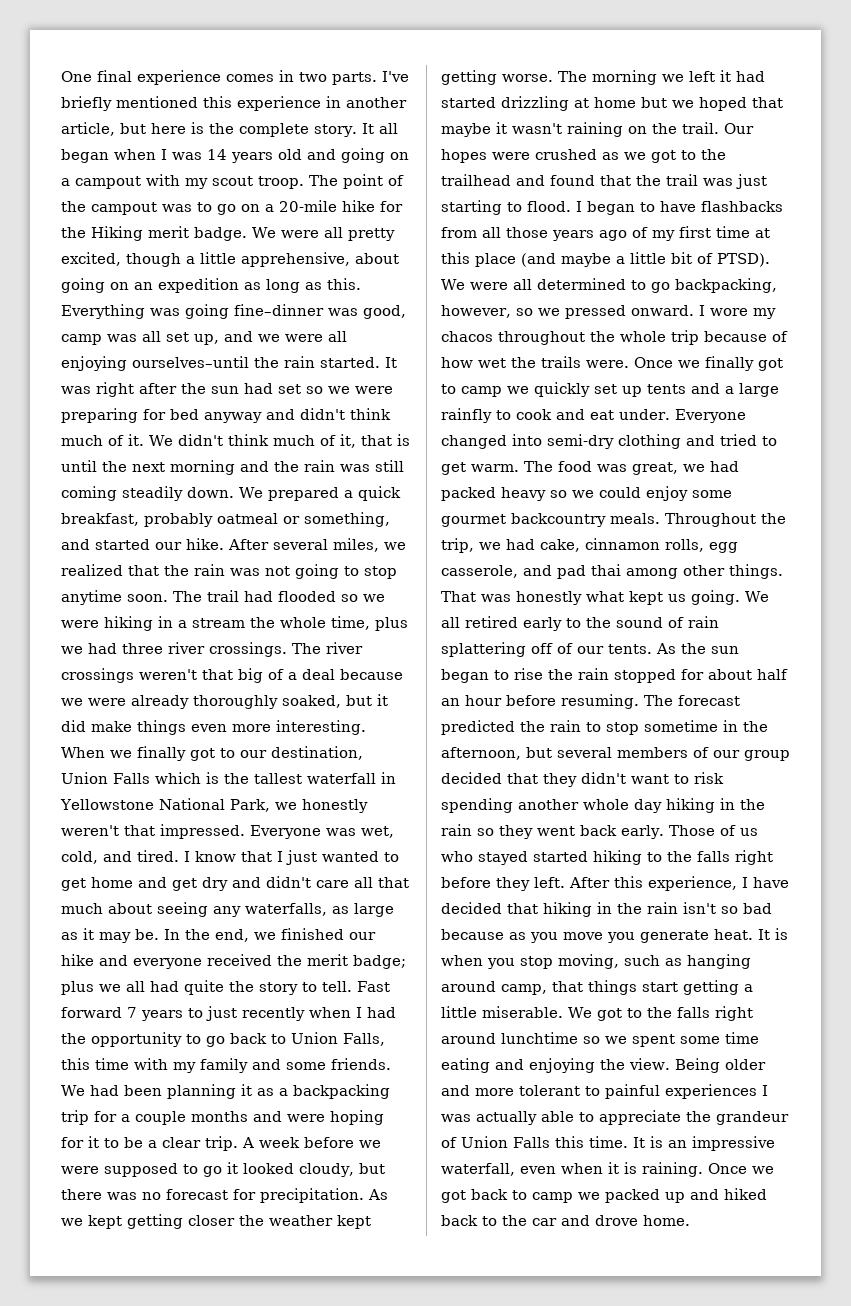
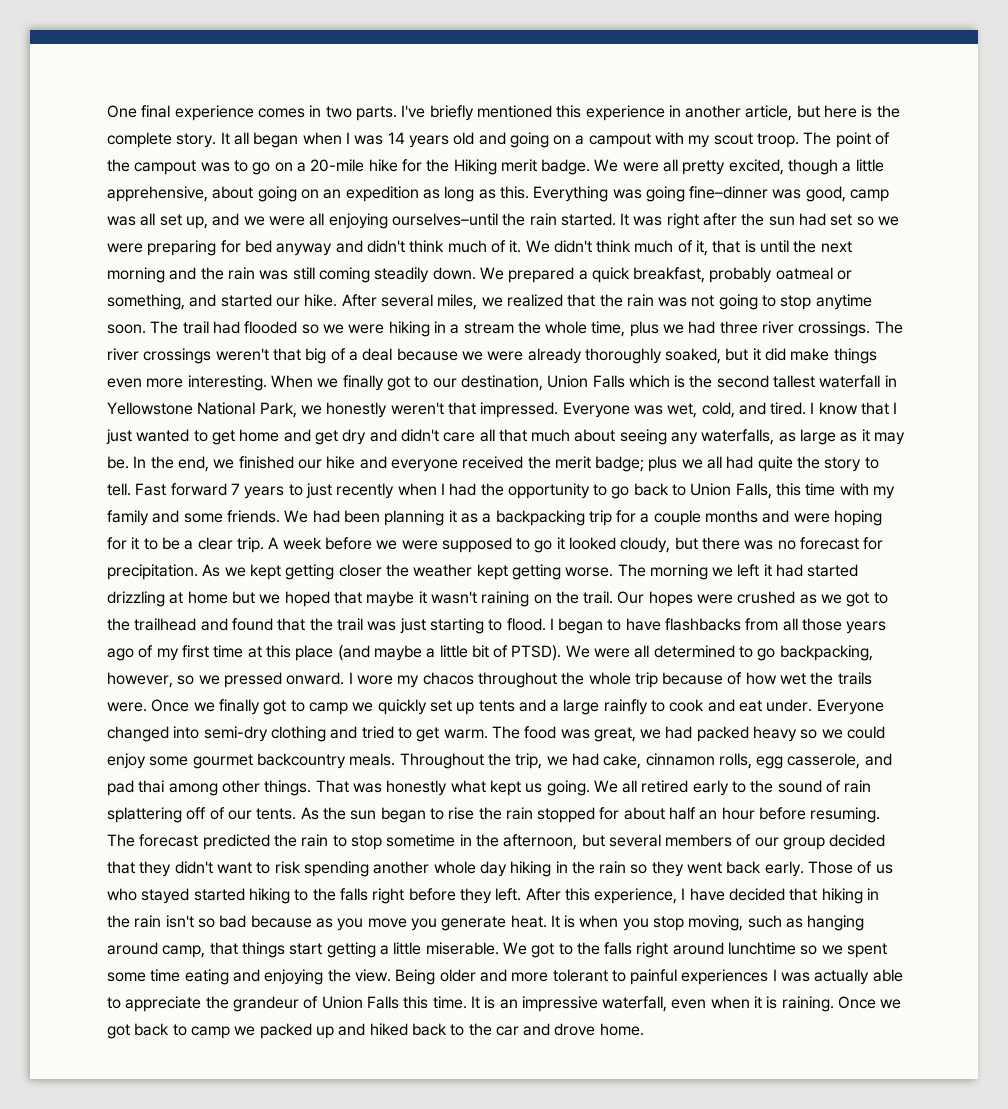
- When we finally got to our destination, Union Falls which is the tallest waterfall in Yellowstone National Park, we honestly weren't that impressed.
+ When we finally got to our destination, Union Falls which is the second tallest waterfall in Yellowstone National Park, we honestly weren't that impressed.

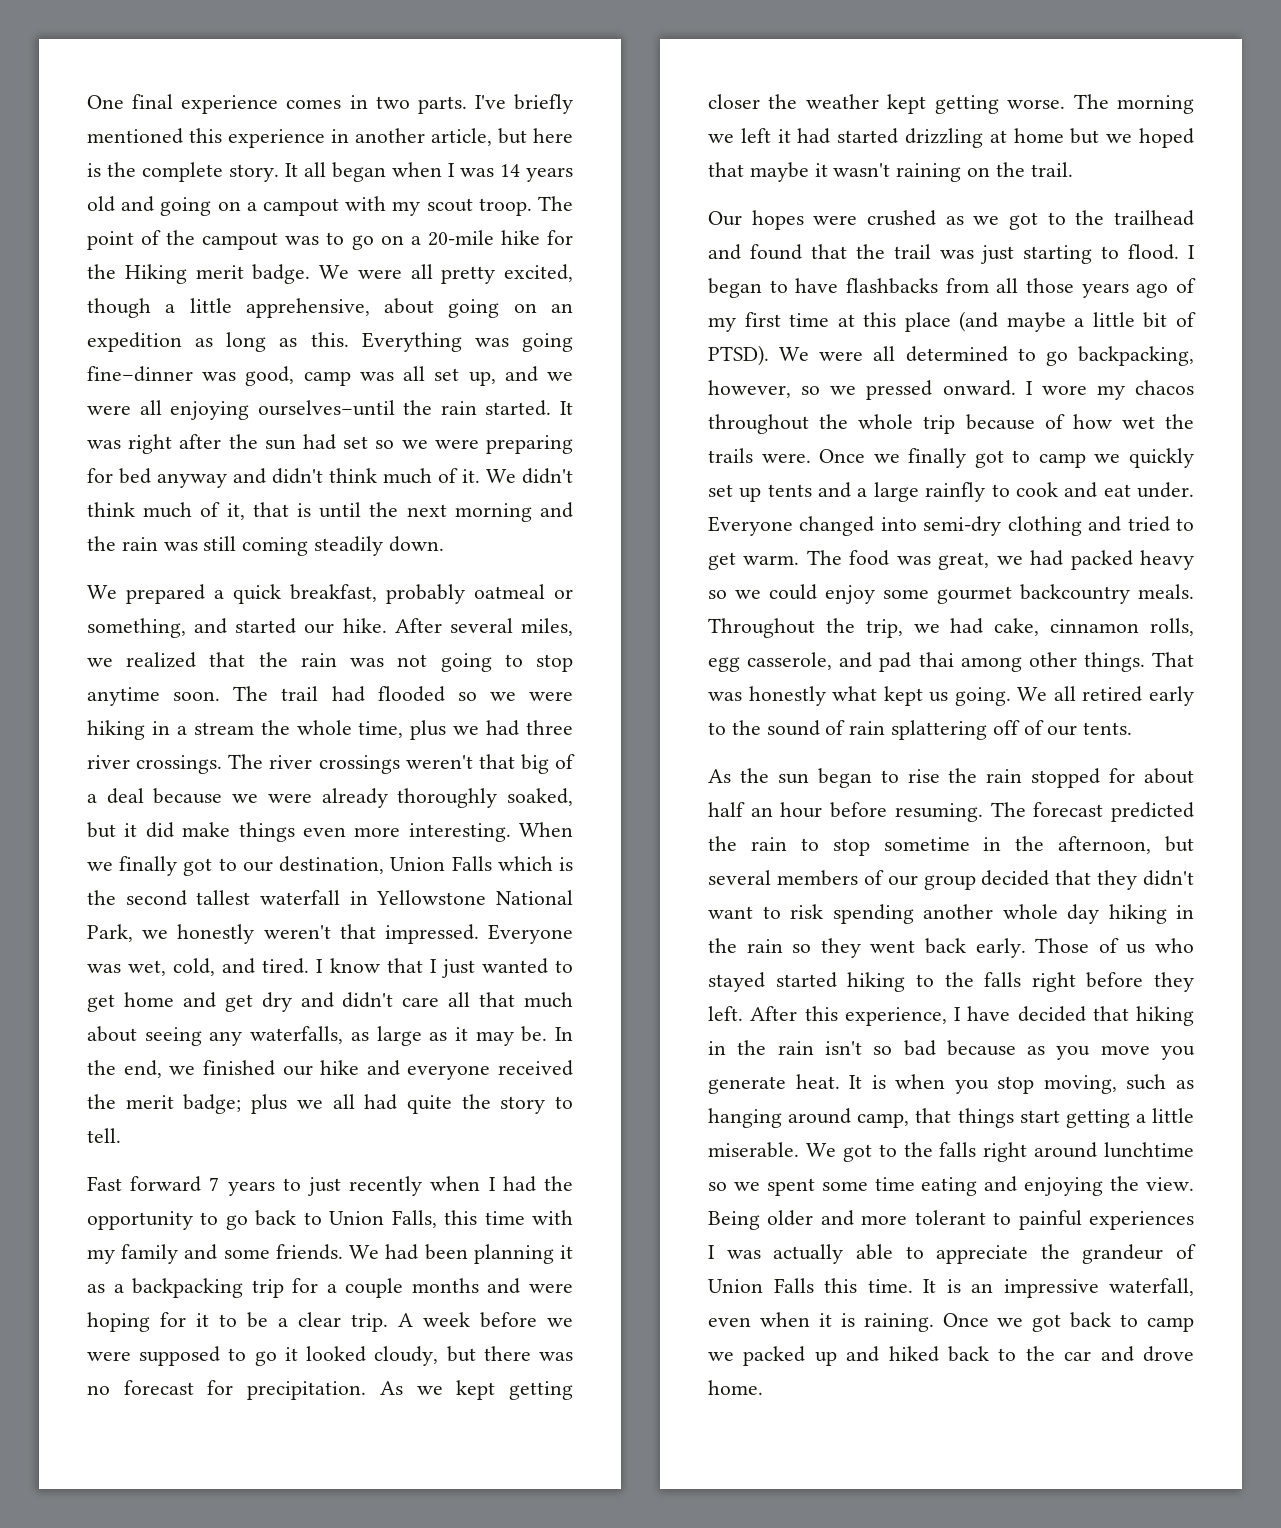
- We didn't think much of it, that is until the next morning and the rain was still coming steadily down. We prepared a quick breakfast, probably oatmeal or something, and started our hike.
+ We didn't think much of it, that is until the next morning and the rain was still coming steadily down.
+ We prepared a quick breakfast, probably oatmeal or something, and started our hike.
- In the end, we finished our hike and everyone received the merit badge; plus we all had quite the story to tell. Fast forward 7 years to just recently when I had the opportunity to go back to Union Falls, this time with my family and some friends.
+ In the end, we finished our hike and everyone received the merit badge; plus we all had quite the story to tell.
+ Fast forward 7 years to just recently when I had the opportunity to go back to Union Falls, this time with my family and some friends.
- The morning we left it had started drizzling at home but we hoped that maybe it wasn't raining on the trail. Our hopes were crushed as we got to the trailhead and found that the trail was just starting to flood.
+ The morning we left it had started drizzling at home but we hoped that maybe it wasn't raining on the trail.
+ Our hopes were crushed as we got to the trailhead and found that the trail was just starting to flood.
- We all retired early to the sound of rain splattering off of our tents. As the sun began to rise the rain stopped for about half an hour before resuming.
+ We all retired early to the sound of rain splattering off of our tents.
+ As the sun began to rise the rain stopped for about half an hour before resuming.

